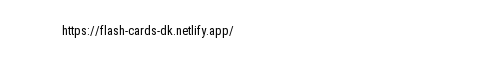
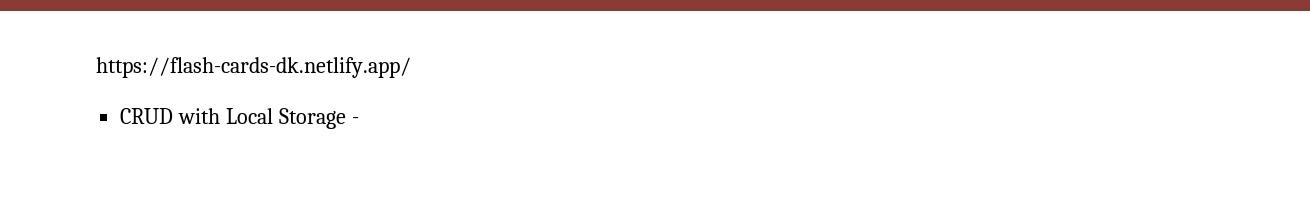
+ CRUD with Local Storage -

